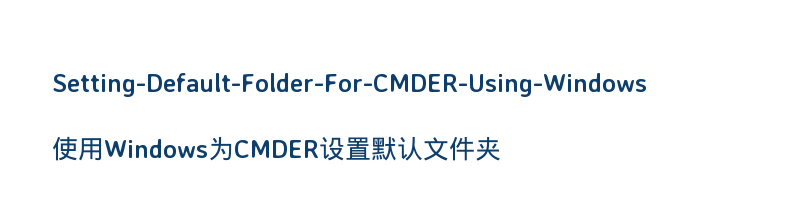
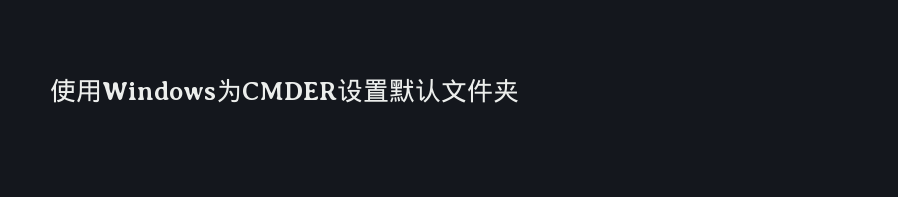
- Setting-Default-Folder-For-CMDER-Using-Windows

